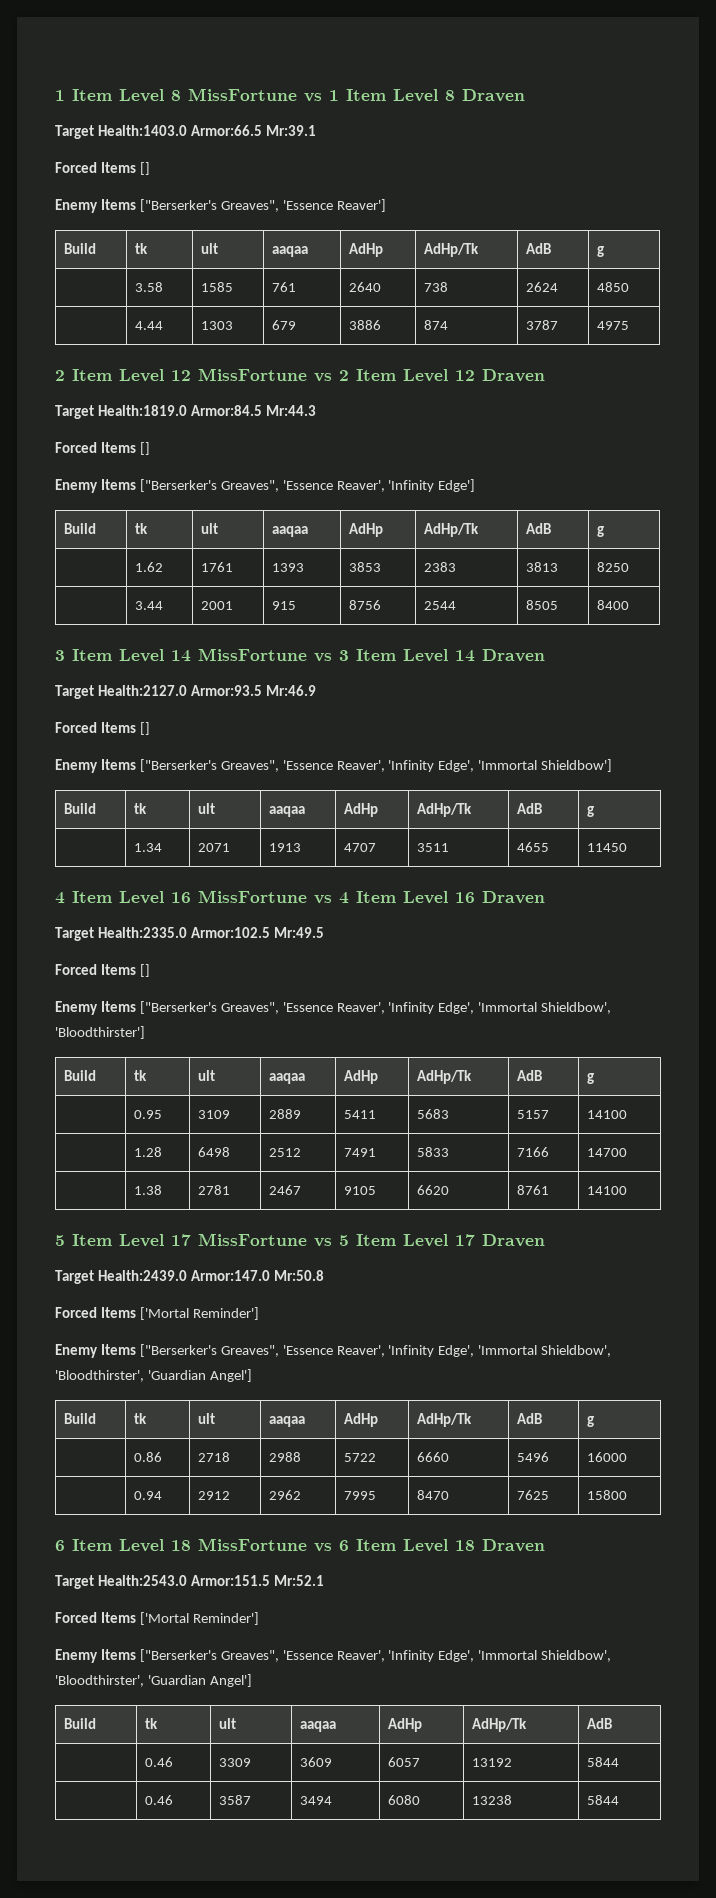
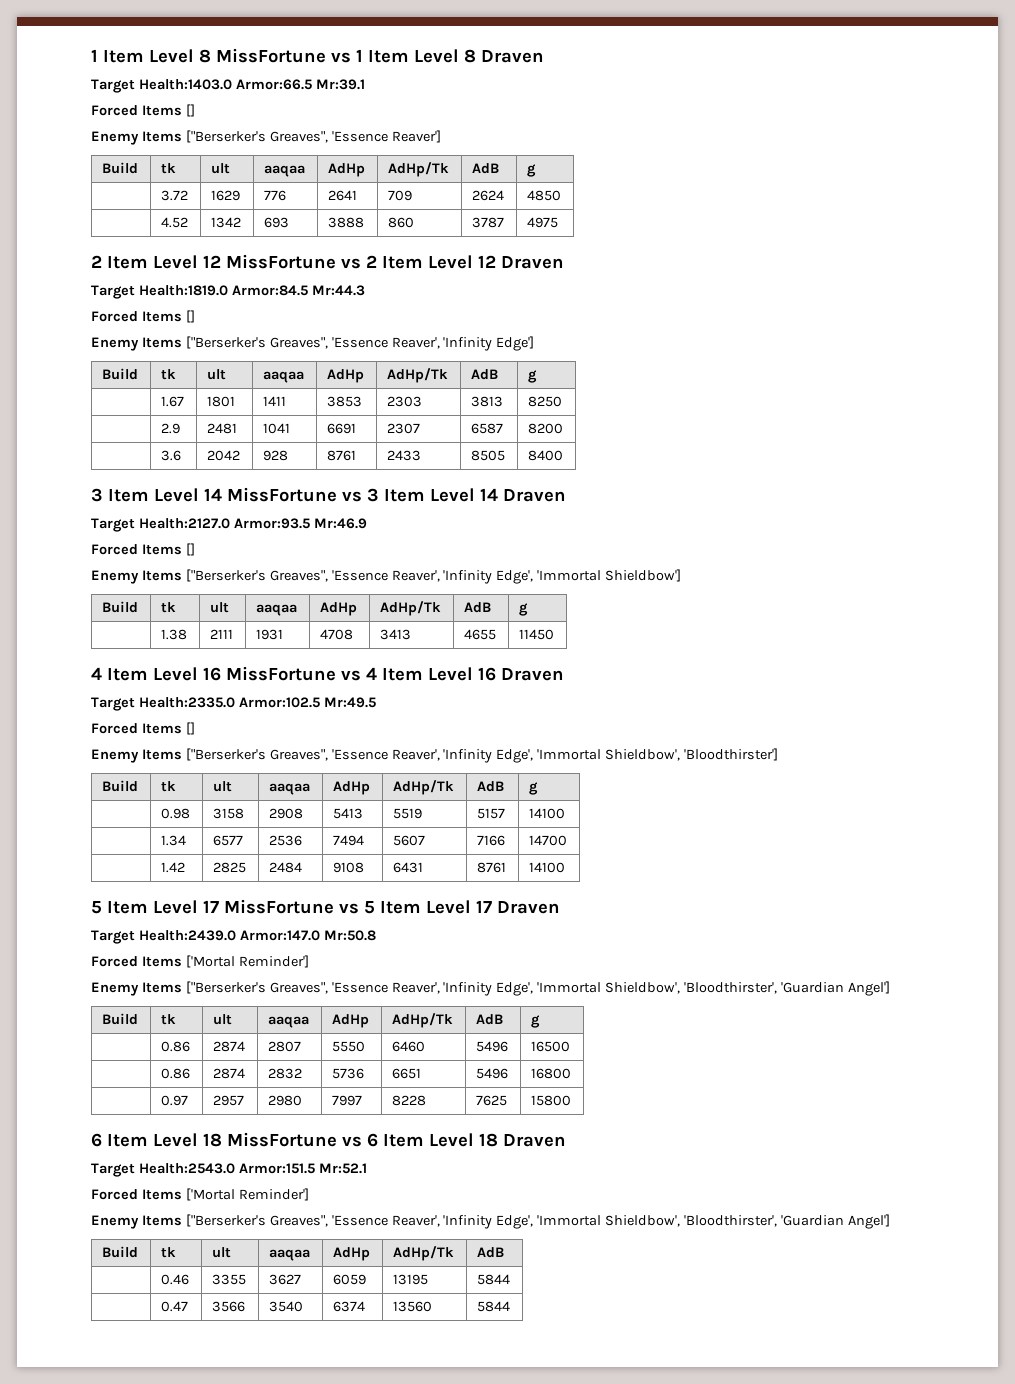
- | 3.58 | 1585 | 761 | 2640 | 738 | 2624 | 4850
- | 4.44 | 1303 | 679 | 3886 | 874 | 3787 | 4975
+ | 3.72 | 1629 | 776 | 2641 | 709 | 2624 | 4850
+ | 4.52 | 1342 | 693 | 3888 | 860 | 3787 | 4975
- | 1.62 | 1761 | 1393 | 3853 | 2383 | 3813 | 8250
+ | 1.67 | 1801 | 1411 | 3853 | 2303 | 3813 | 8250
- | 3.44 | 2001 | 915 | 8756 | 2544 | 8505 | 8400
+ | 2.9 | 2481 | 1041 | 6691 | 2307 | 6587 | 8200
+ | 3.6 | 2042 | 928 | 8761 | 2433 | 8505 | 8400
- | 1.34 | 2071 | 1913 | 4707 | 3511 | 4655 | 11450
+ | 1.38 | 2111 | 1931 | 4708 | 3413 | 4655 | 11450
- | 0.95 | 3109 | 2889 | 5411 | 5683 | 5157 | 14100
- | 1.28 | 6498 | 2512 | 7491 | 5833 | 7166 | 14700
- | 1.38 | 2781 | 2467 | 9105 | 6620 | 8761 | 14100
+ | 0.98 | 3158 | 2908 | 5413 | 5519 | 5157 | 14100
+ | 1.34 | 6577 | 2536 | 7494 | 5607 | 7166 | 14700
+ | 1.42 | 2825 | 2484 | 9108 | 6431 | 8761 | 14100
- | 0.86 | 2718 | 2988 | 5722 | 6660 | 5496 | 16000
- | 0.94 | 2912 | 2962 | 7995 | 8470 | 7625 | 15800
+ | 0.86 | 2874 | 2807 | 5550 | 6460 | 5496 | 16500
+ | 0.86 | 2874 | 2832 | 5736 | 6651 | 5496 | 16800
+ | 0.97 | 2957 | 2980 | 7997 | 8228 | 7625 | 15800
- | 0.46 | 3309 | 3609 | 6057 | 13192 | 5844
- | 0.46 | 3587 | 3494 | 6080 | 13238 | 5844
+ | 0.46 | 3355 | 3627 | 6059 | 13195 | 5844
+ | 0.47 | 3566 | 3540 | 6374 | 13560 | 5844

